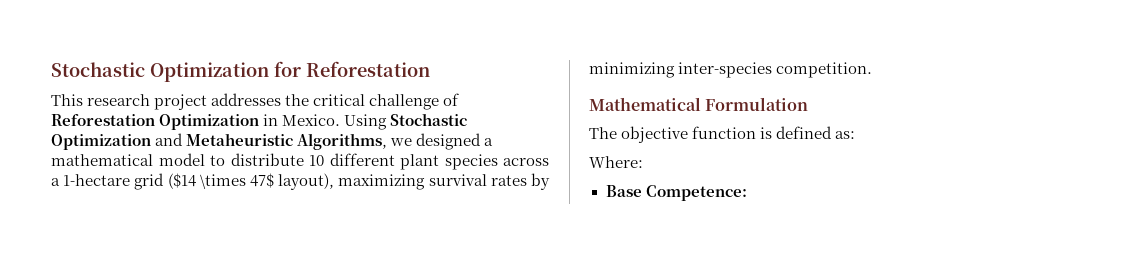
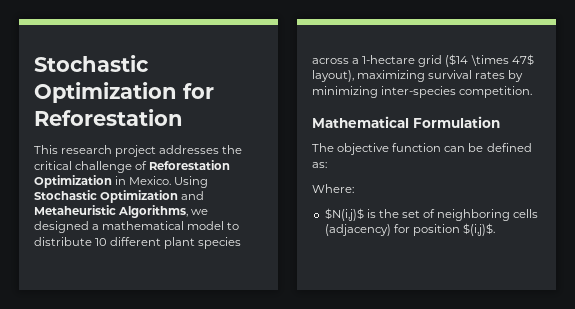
- The objective function is defined as:
+ The objective function can be defined as:
- Base Competence:
+ $N(i,j)$ is the set of neighboring cells (adjacency) for position $(i,j)$.

